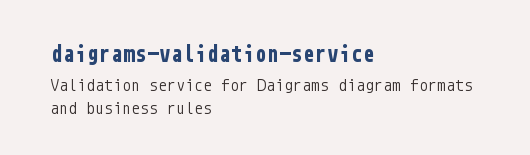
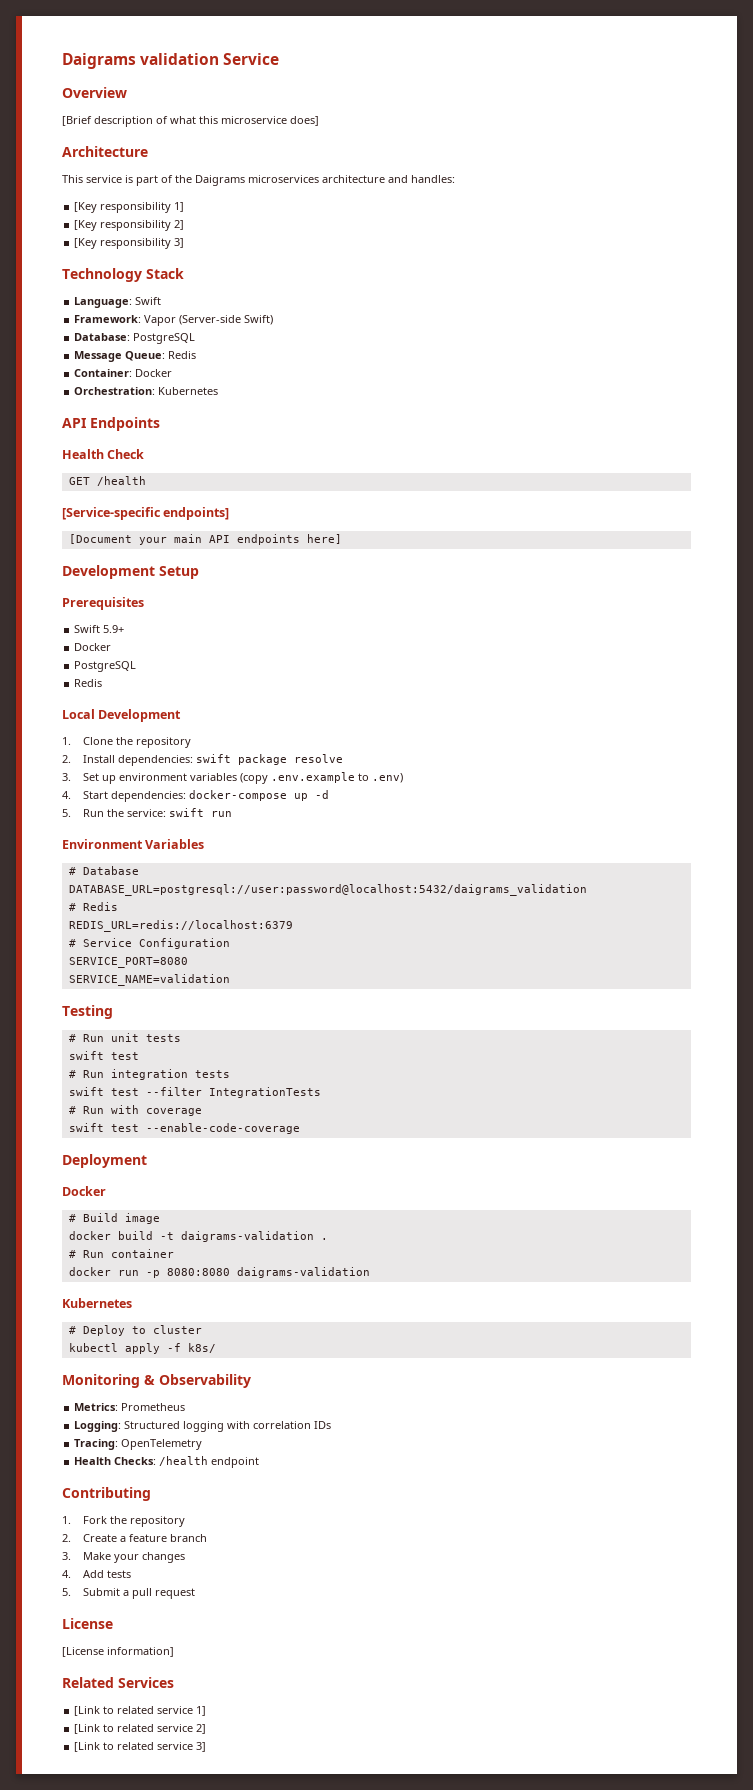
- daigrams-validation-service
- Validation service for Daigrams diagram formats and business rules
+ Daigrams validation Service
+ Overview
+ [Brief description of what this microservice does]
+ Architecture
+ This service is part of the Daigrams microservices architecture and handles:
+ [Key responsibility 1]
+ [Key responsibility 2]
+ [Key responsibility 3]
+ Technology Stack
+ Language: Swift
+ Framework: Vapor (Server-side Swift)
+ Database: PostgreSQL
+ Message Queue: Redis
+ Container: Docker
+ Orchestration: Kubernetes
+ API Endpoints
+ Health Check
+ GET /health
+ [Service-specific endpoints]
+ [Document your main API endpoints here]
+ Development Setup
+ Prerequisites
+ Swift 5.9+
+ Docker
+ PostgreSQL
+ Redis
+ Local Development
+ 1. Clone the repository
+ 2. Install dependencies: swift package resolve
+ 3. Set up environment variables (copy .env.example to .env)
+ 4. Start dependencies: docker-compose up -d
+ 5. Run the service: swift run
+ Environment Variables
+ # Database
+ DATABASE_URL=postgresql://user:password@localhost:5432/daigrams_validation
+ # Redis
+ REDIS_URL=redis://localhost:6379
+ # Service Configuration
+ SERVICE_PORT=8080
+ SERVICE_NAME=validation
+ Testing
+ # Run unit tests
+ swift test
+ # Run integration tests
+ swift test --filter IntegrationTests
+ # Run with coverage
+ swift test --enable-code-coverage
+ Deployment
+ Docker
+ # Build image
+ docker build -t daigrams-validation .
+ # Run container
+ docker run -p 8080:8080 daigrams-validation
+ Kubernetes
+ # Deploy to cluster
+ kubectl apply -f k8s/
+ Monitoring & Observability
+ Metrics: Prometheus
+ Logging: Structured logging with correlation IDs
+ Tracing: OpenTelemetry
+ Health Checks: /health endpoint
+ Contributing
+ 1. Fork the repository
+ 2. Create a feature branch
+ 3. Make your changes
+ 4. Add tests
+ 5. Submit a pull request
+ License
+ [License information]
+ Related Services
+ [Link to related service 1]
+ [Link to related service 2]
+ [Link to related service 3]

